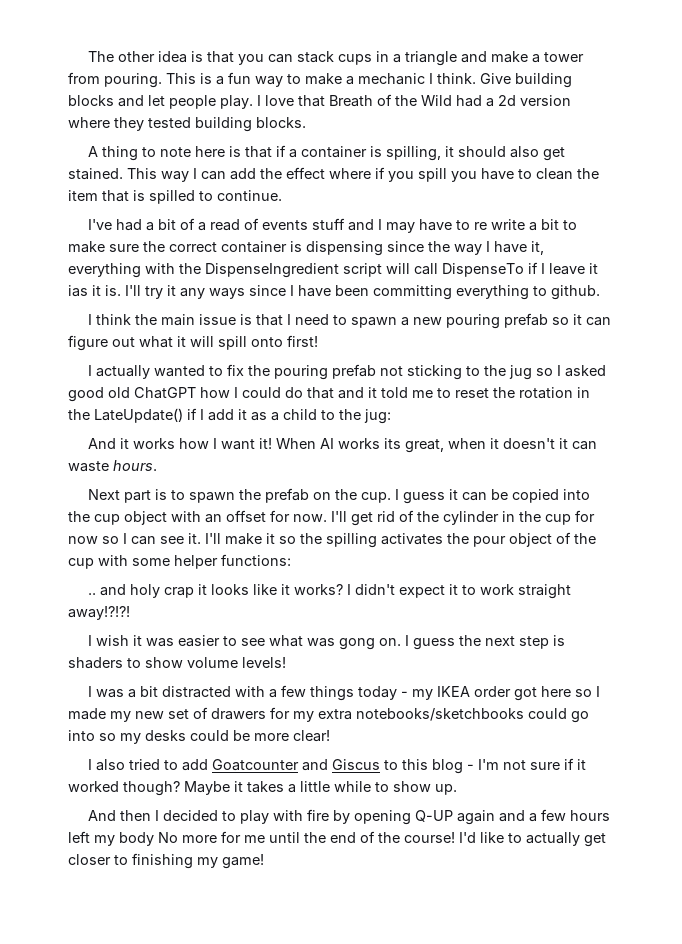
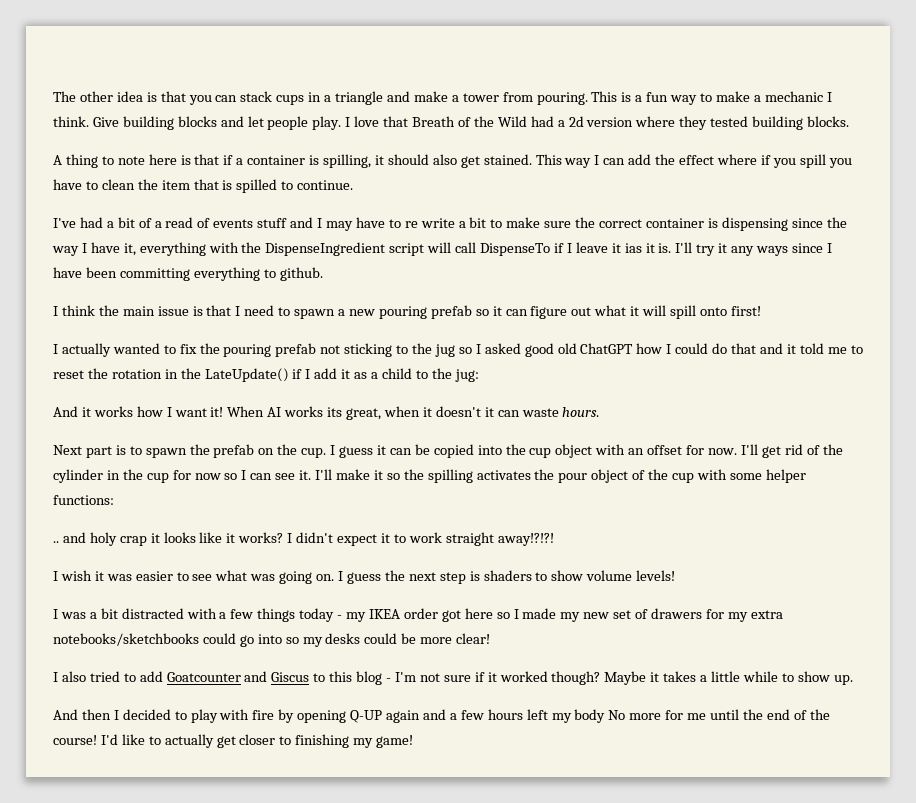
- I wish it was easier to see what was gong on.
+ I wish it was easier to see what was going on.

